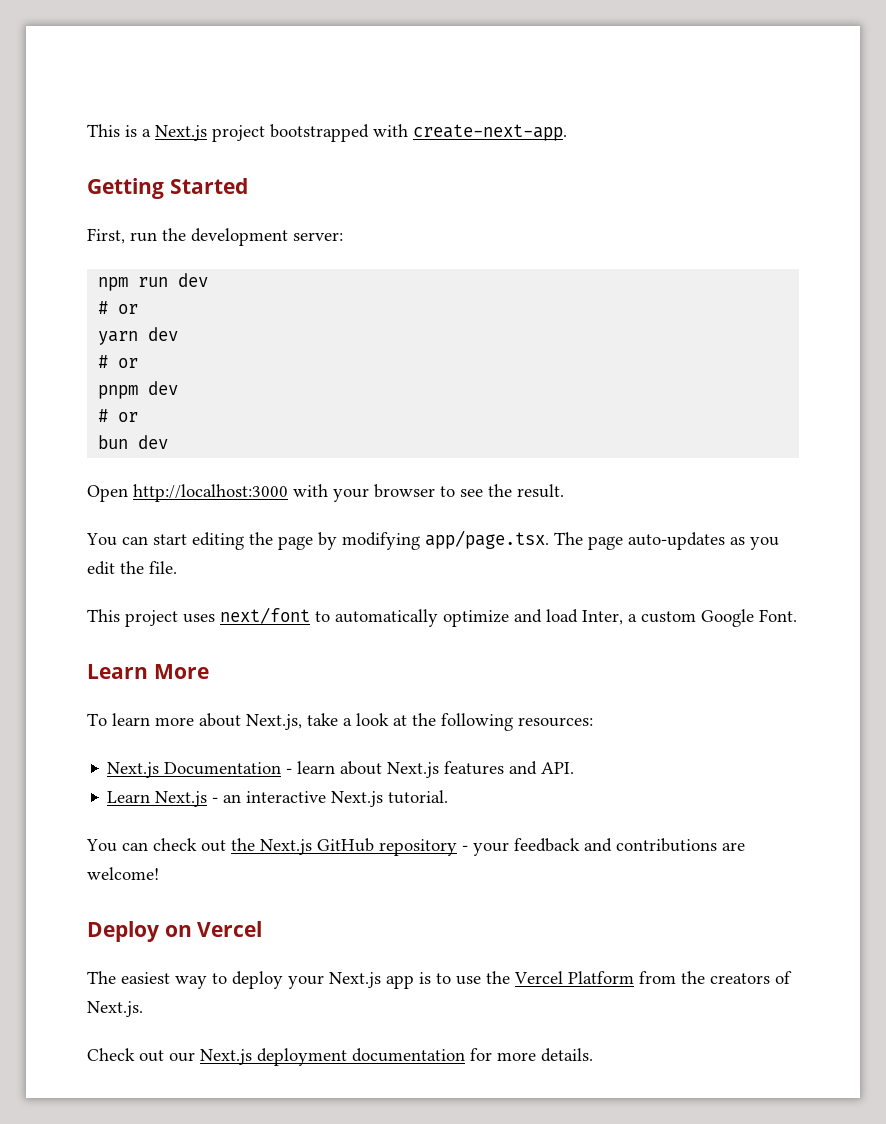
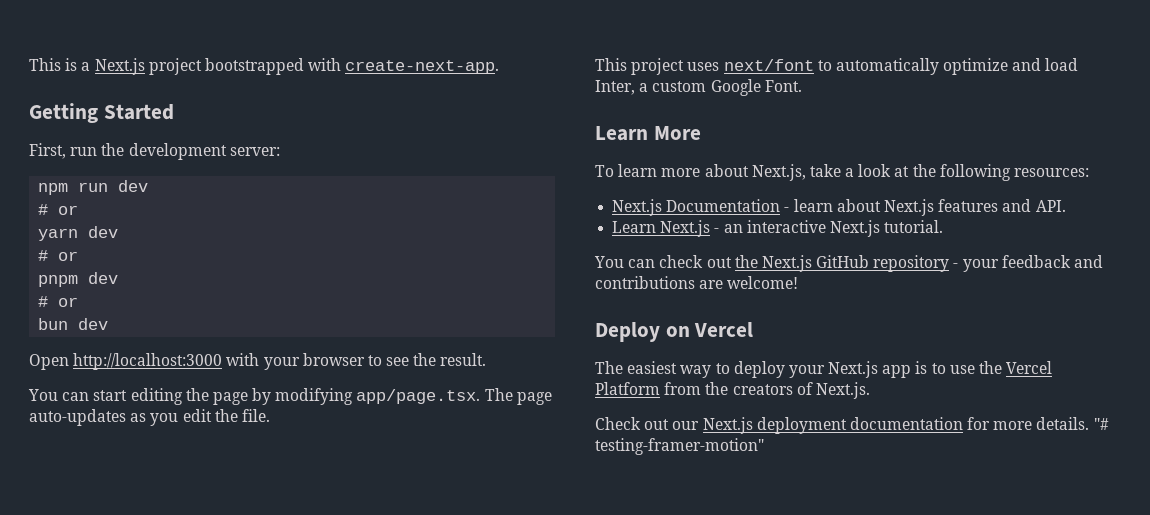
+ "# testing-framer-motion"

